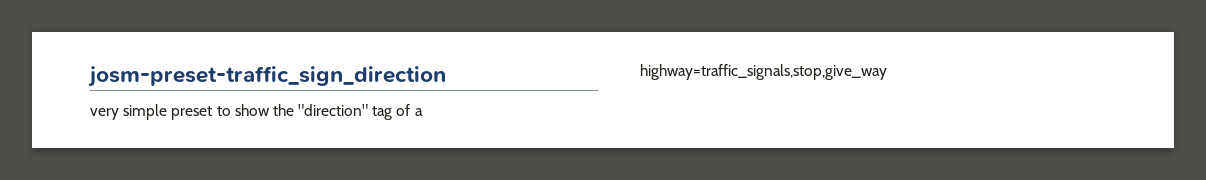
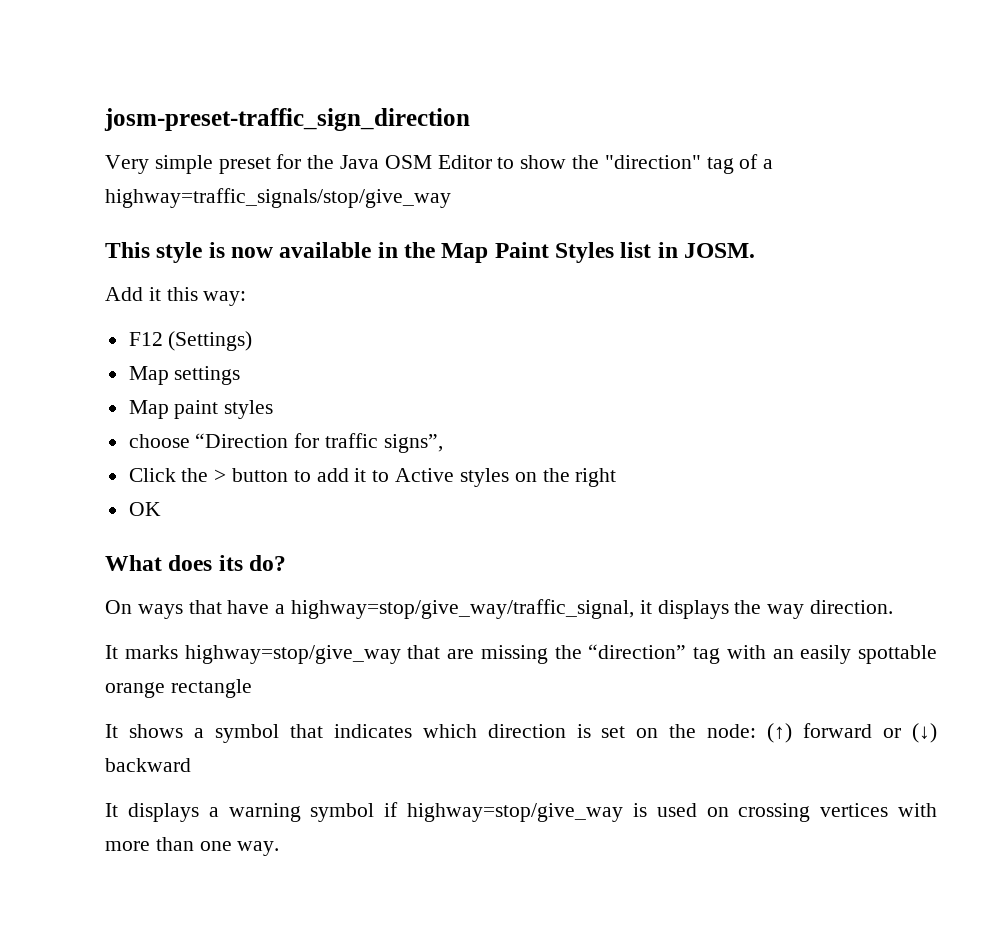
- very simple preset to show the "direction" tag of a highway=traffic_signals,stop,give_way
+ Very simple preset for the Java OSM Editor to show the "direction" tag of a highway=traffic_signals/stop/give_way
+ This style is now available in the Map Paint Styles list in JOSM.
+ Add it this way:
+ F12 (Settings)
+ Map settings
+ Map paint styles
+ choose “Direction for traffic signs”,
+ Click the > button to add it to Active styles on the right
+ OK
+ What does its do?
+ On ways that have a highway=stop/give_way/traffic_signal, it displays the way direction.
+ It marks highway=stop/give_way that are missing the “direction” tag with an easily spottable orange rectangle
+ It shows a symbol that indicates which direction is set on the node: (↑) forward or (↓) backward
+ It displays a warning symbol if highway=stop/give_way is used on crossing vertices with more than one way.

